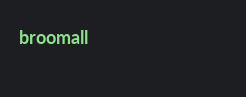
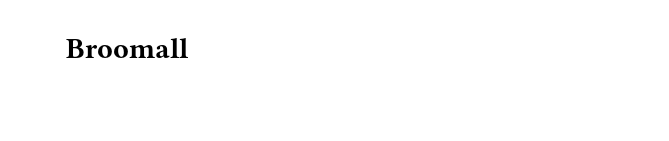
- broomall
+ Broomall

